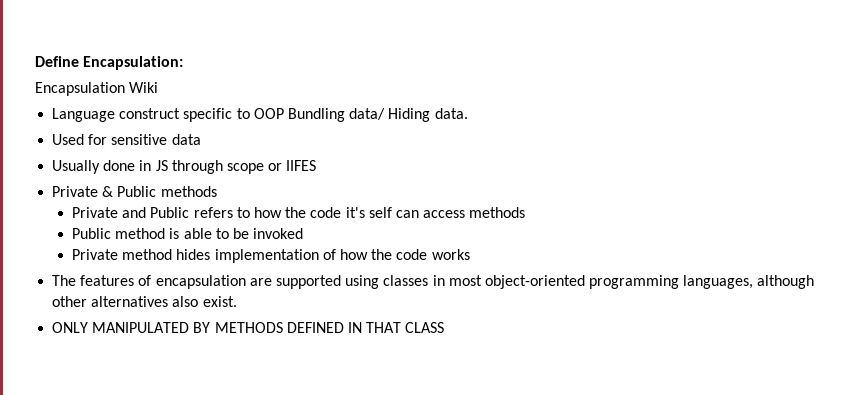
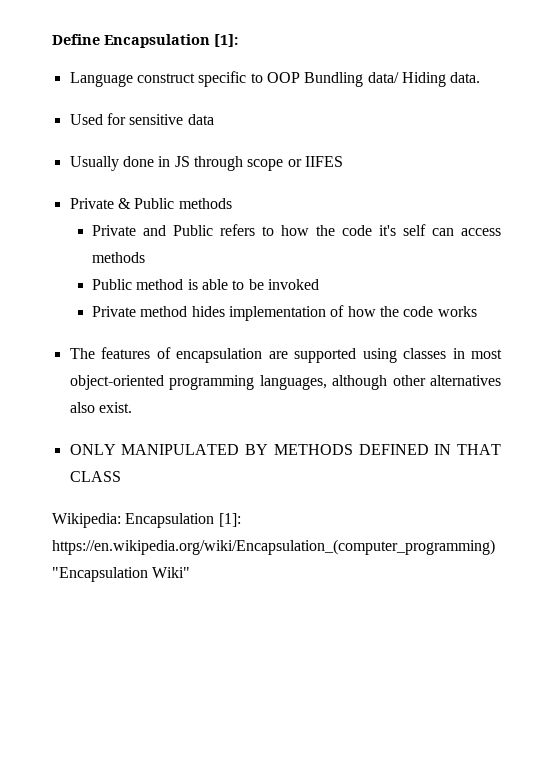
- Define Encapsulation:
- Encapsulation Wiki
+ Define Encapsulation [1]:
+ Wikipedia: Encapsulation [1]: https://en.wikipedia.org/wiki/Encapsulation_(computer_programming) "Encapsulation Wiki"

